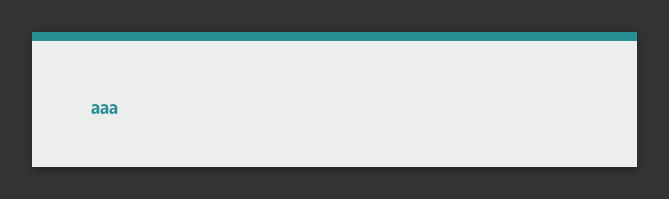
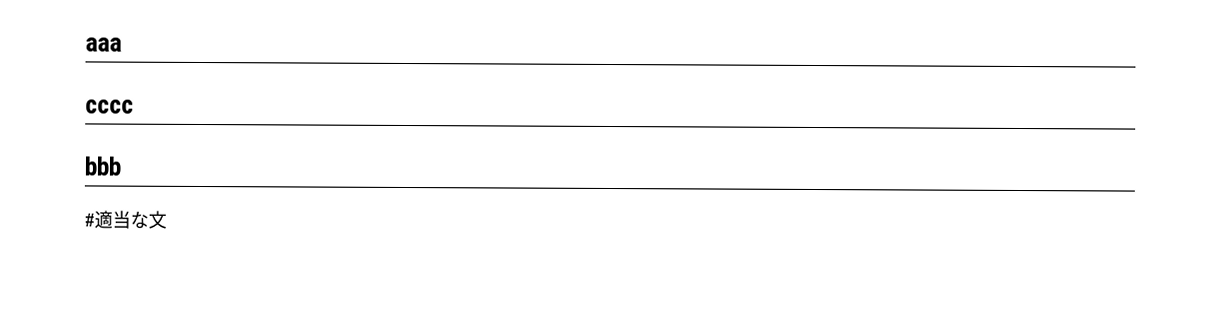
+ cccc
+ bbb
+ #適当な文

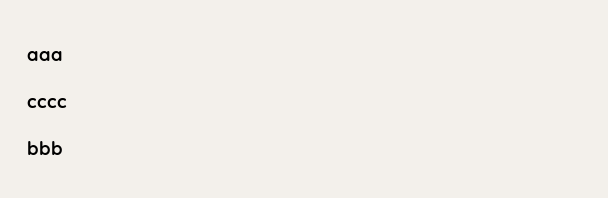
- #適当な文

